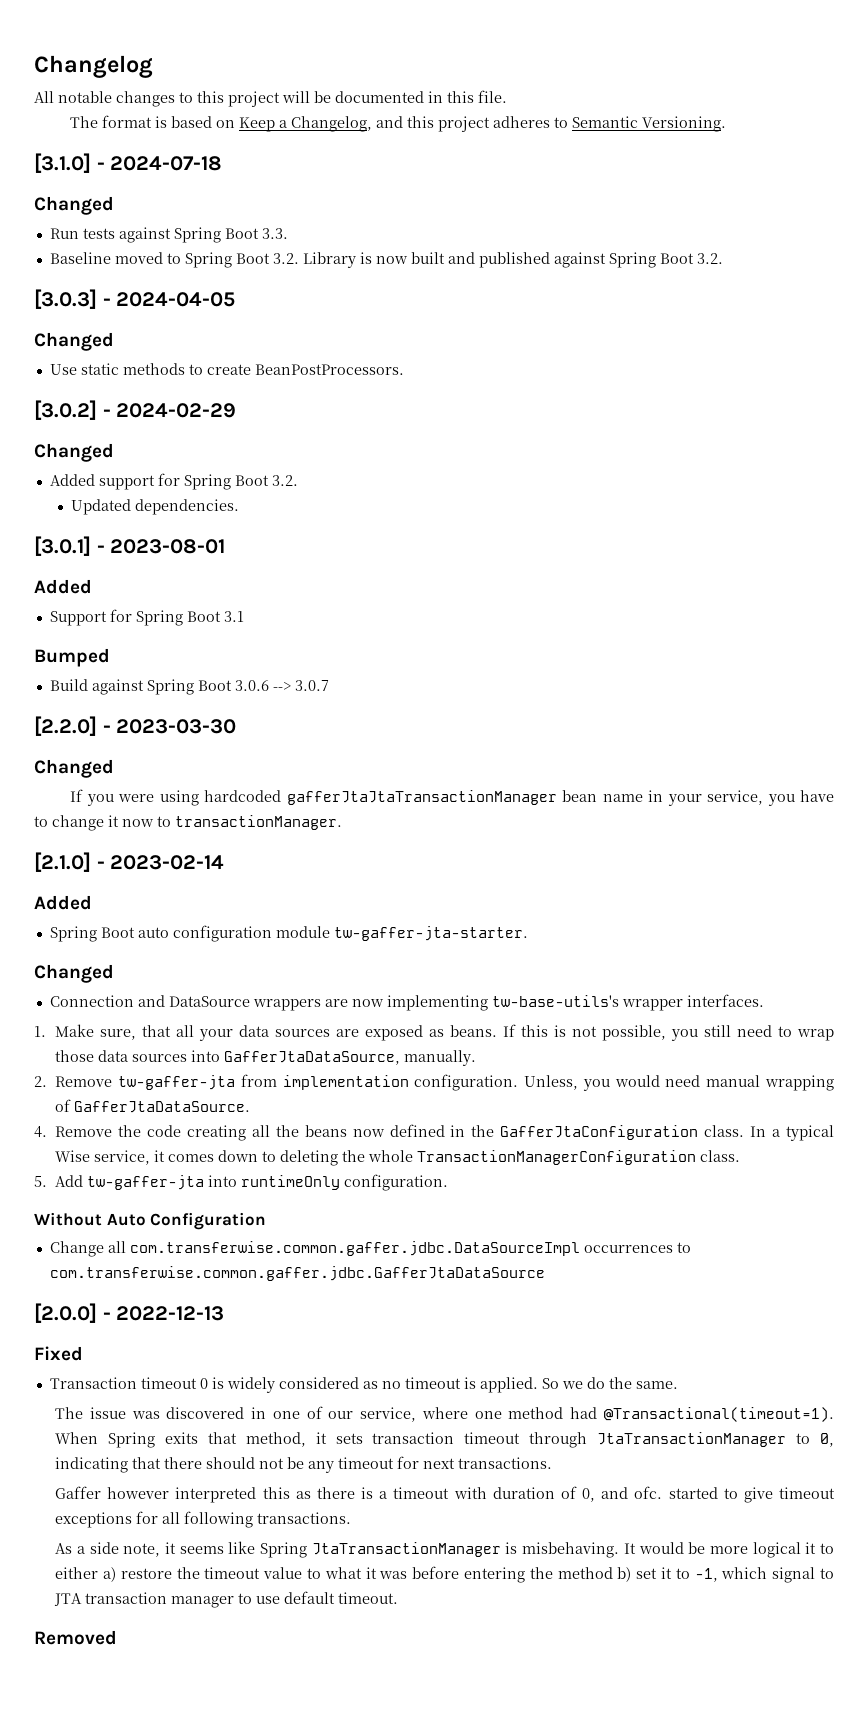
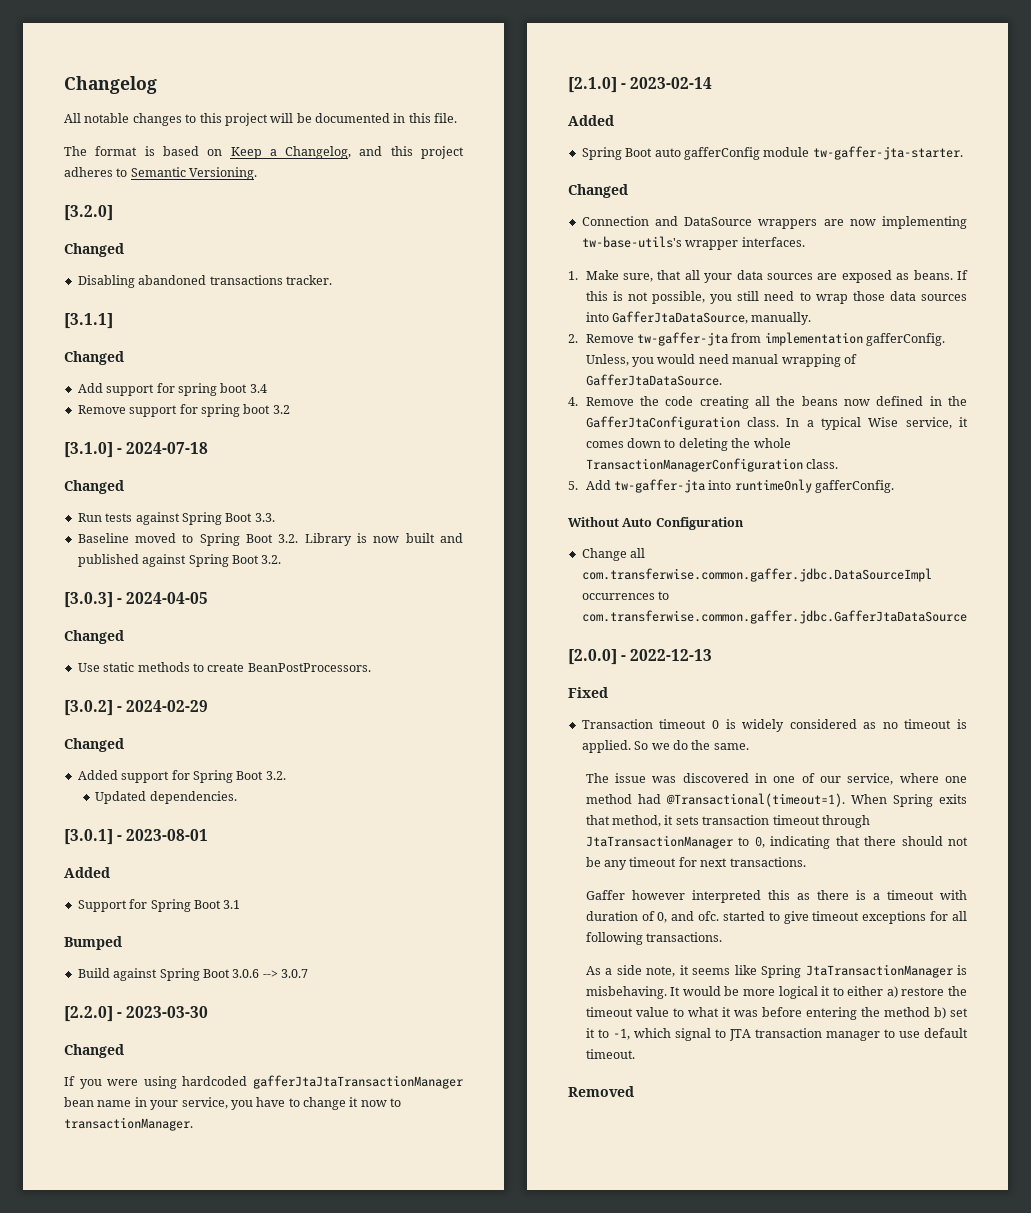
+ [3.2.0]
+ Changed
+ Disabling abandoned transactions tracker.
+ [3.1.1]
+ Changed
+ Add support for spring boot 3.4
+ Remove support for spring boot 3.2
- Spring Boot auto configuration module tw-gaffer-jta-starter.
+ Spring Boot auto gafferConfig module tw-gaffer-jta-starter.
- 2. Remove tw-gaffer-jta from implementation configuration.
+ 2. Remove tw-gaffer-jta from implementation gafferConfig.
- 5. Add tw-gaffer-jta into runtimeOnly configuration.
+ 5. Add tw-gaffer-jta into runtimeOnly gafferConfig.

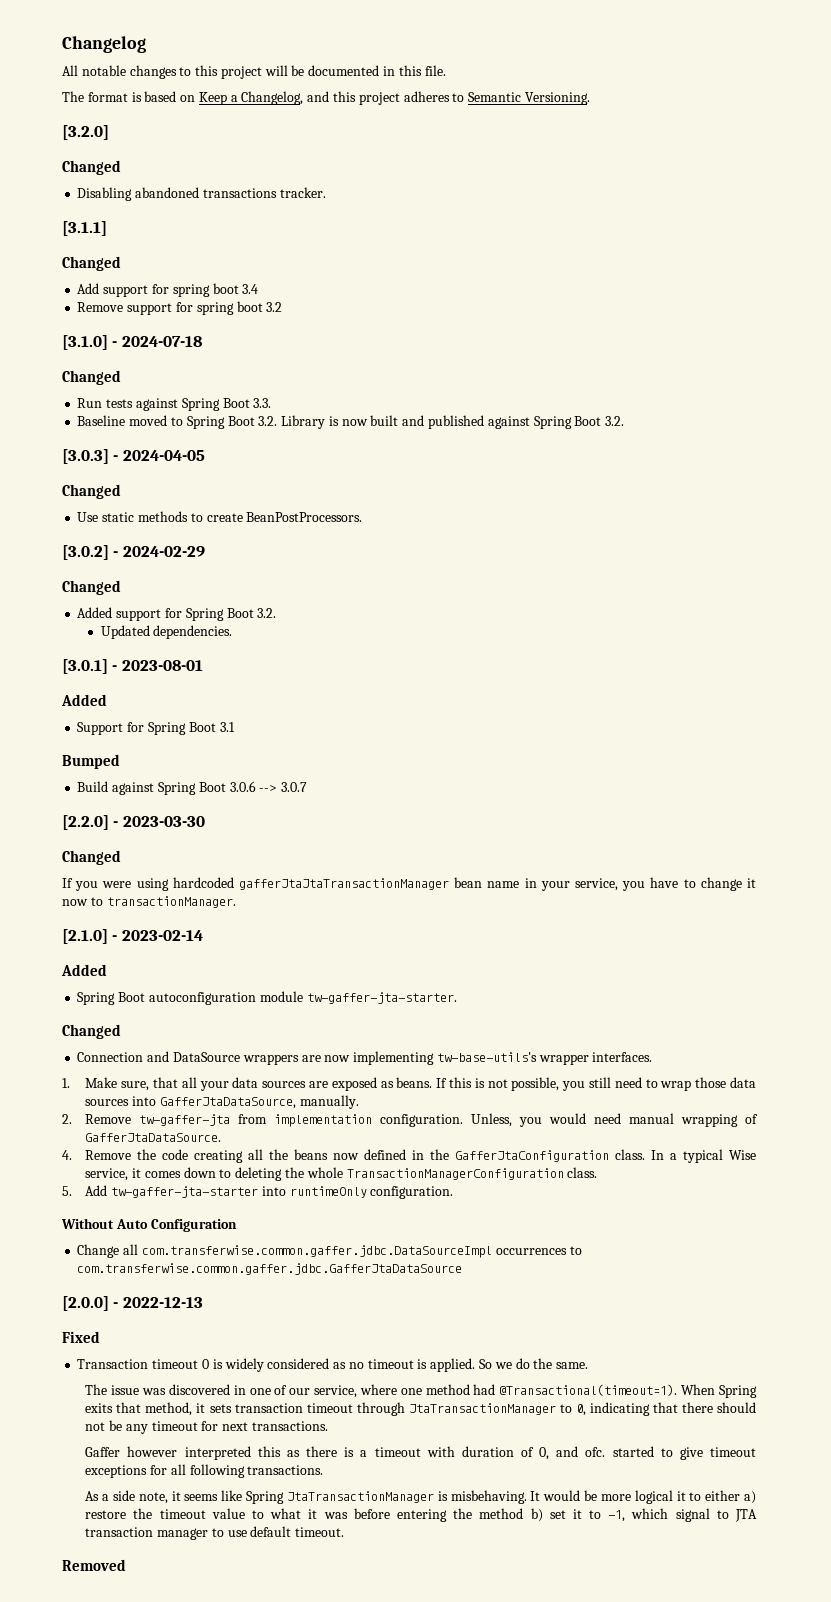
- Spring Boot auto gafferConfig module tw-gaffer-jta-starter.
+ Spring Boot autoconfiguration module tw-gaffer-jta-starter.
- 2. Remove tw-gaffer-jta from implementation gafferConfig.
+ 2. Remove tw-gaffer-jta from implementation configuration.
- 5. Add tw-gaffer-jta into runtimeOnly gafferConfig.
+ 5. Add tw-gaffer-jta-starter into runtimeOnly configuration.

